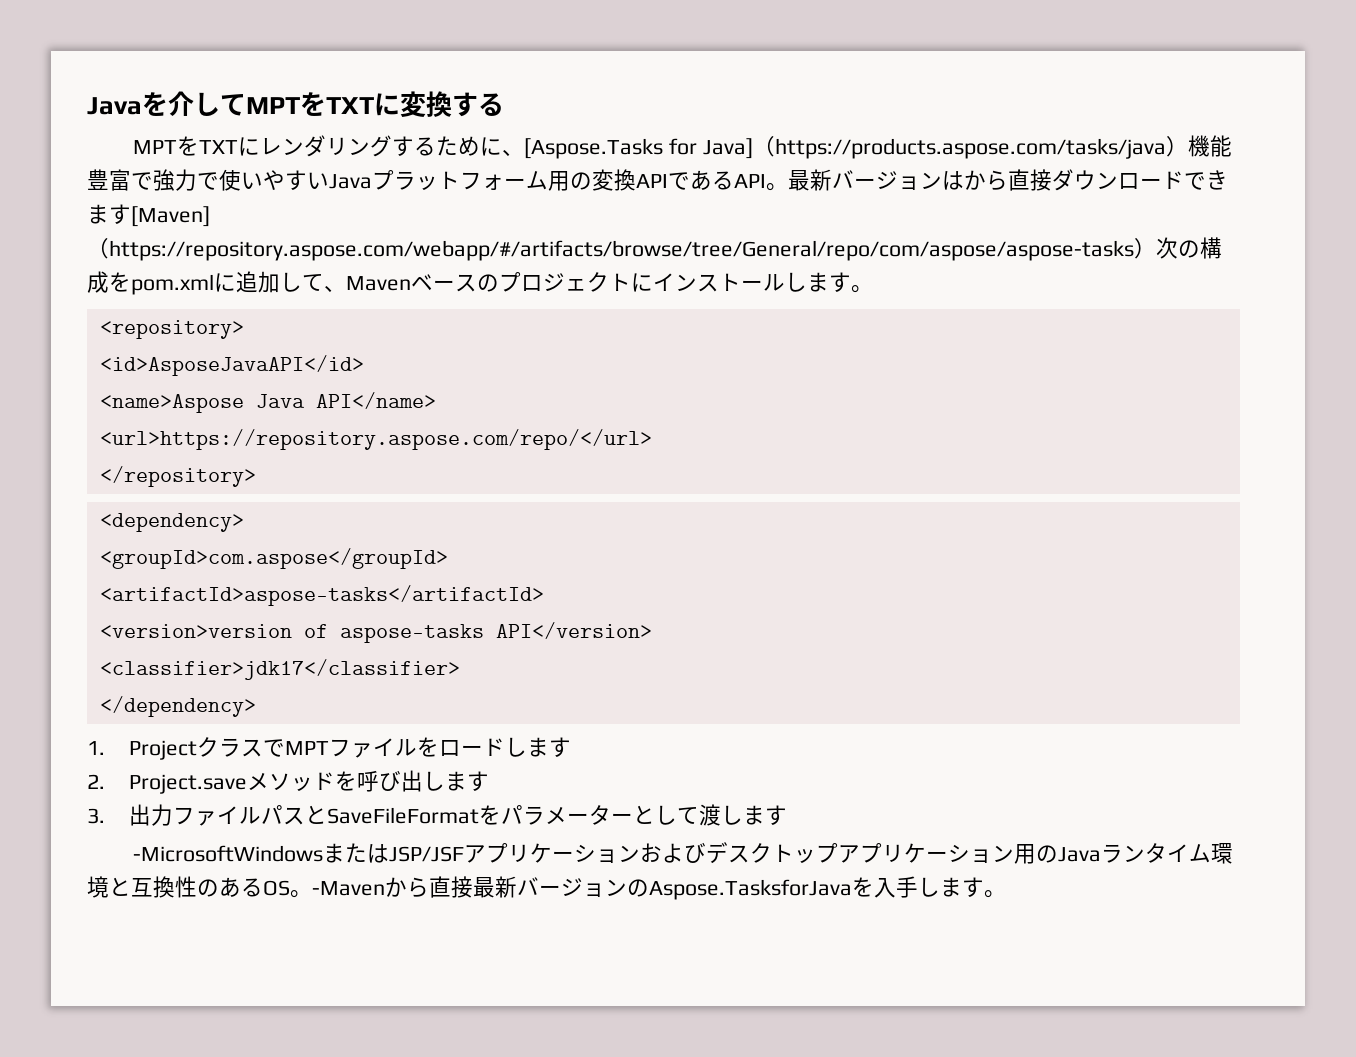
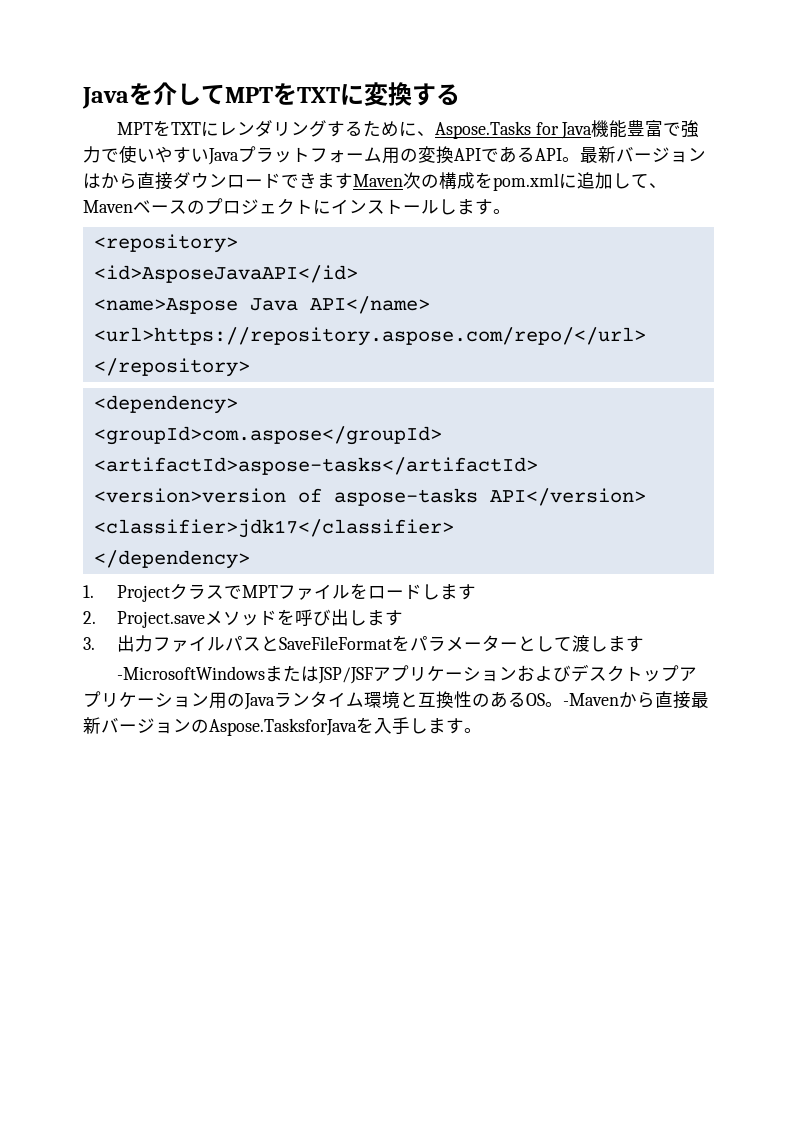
- MPTをTXTにレンダリングするために、[Aspose.Tasks for Java]（https://products.aspose.com/tasks/java）機能豊富で強力で使いやすいJavaプラットフォーム用の変換APIであるAPI。
+ MPTをTXTにレンダリングするために、Aspose.Tasks for Java機能豊富で強力で使いやすいJavaプラットフォーム用の変換APIであるAPI。
- 最新バージョンはから直接ダウンロードできます[Maven]（https://repository.aspose.com/webapp/#/artifacts/browse/tree/General/repo/com/aspose/aspose-tasks）次の構成をpom.xmlに追加して、Mavenベースのプロジェクトにインストールします。
+ 最新バージョンはから直接ダウンロードできますMaven次の構成をpom.xmlに追加して、Mavenベースのプロジェクトにインストールします。

